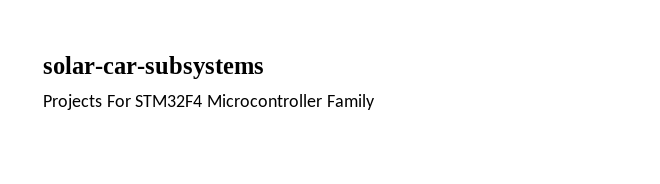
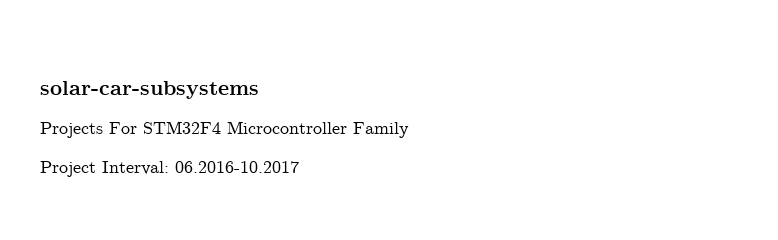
+ Project Interval: 06.2016-10.2017

